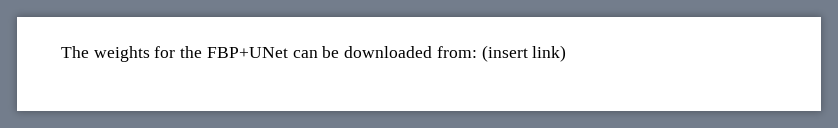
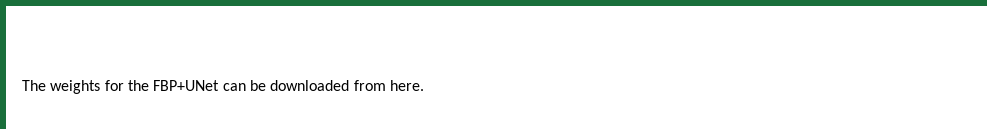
- The weights for the FBP+UNet can be downloaded from: (insert link)
+ The weights for the FBP+UNet can be downloaded from here.

